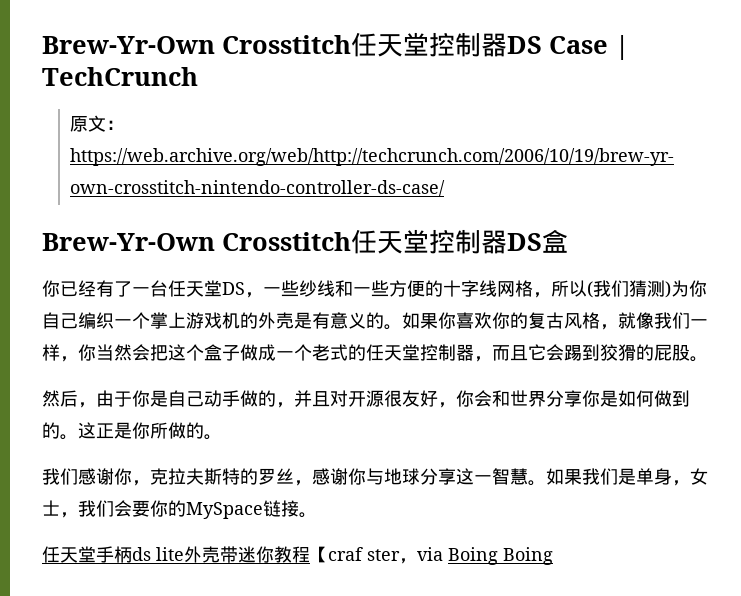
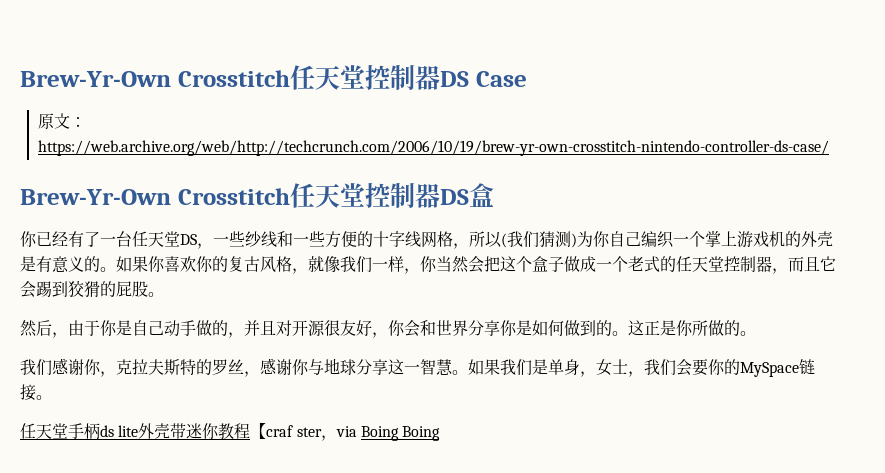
- Brew-Yr-Own Crosstitch任天堂控制器DS Case | TechCrunch
+ Brew-Yr-Own Crosstitch任天堂控制器DS Case

